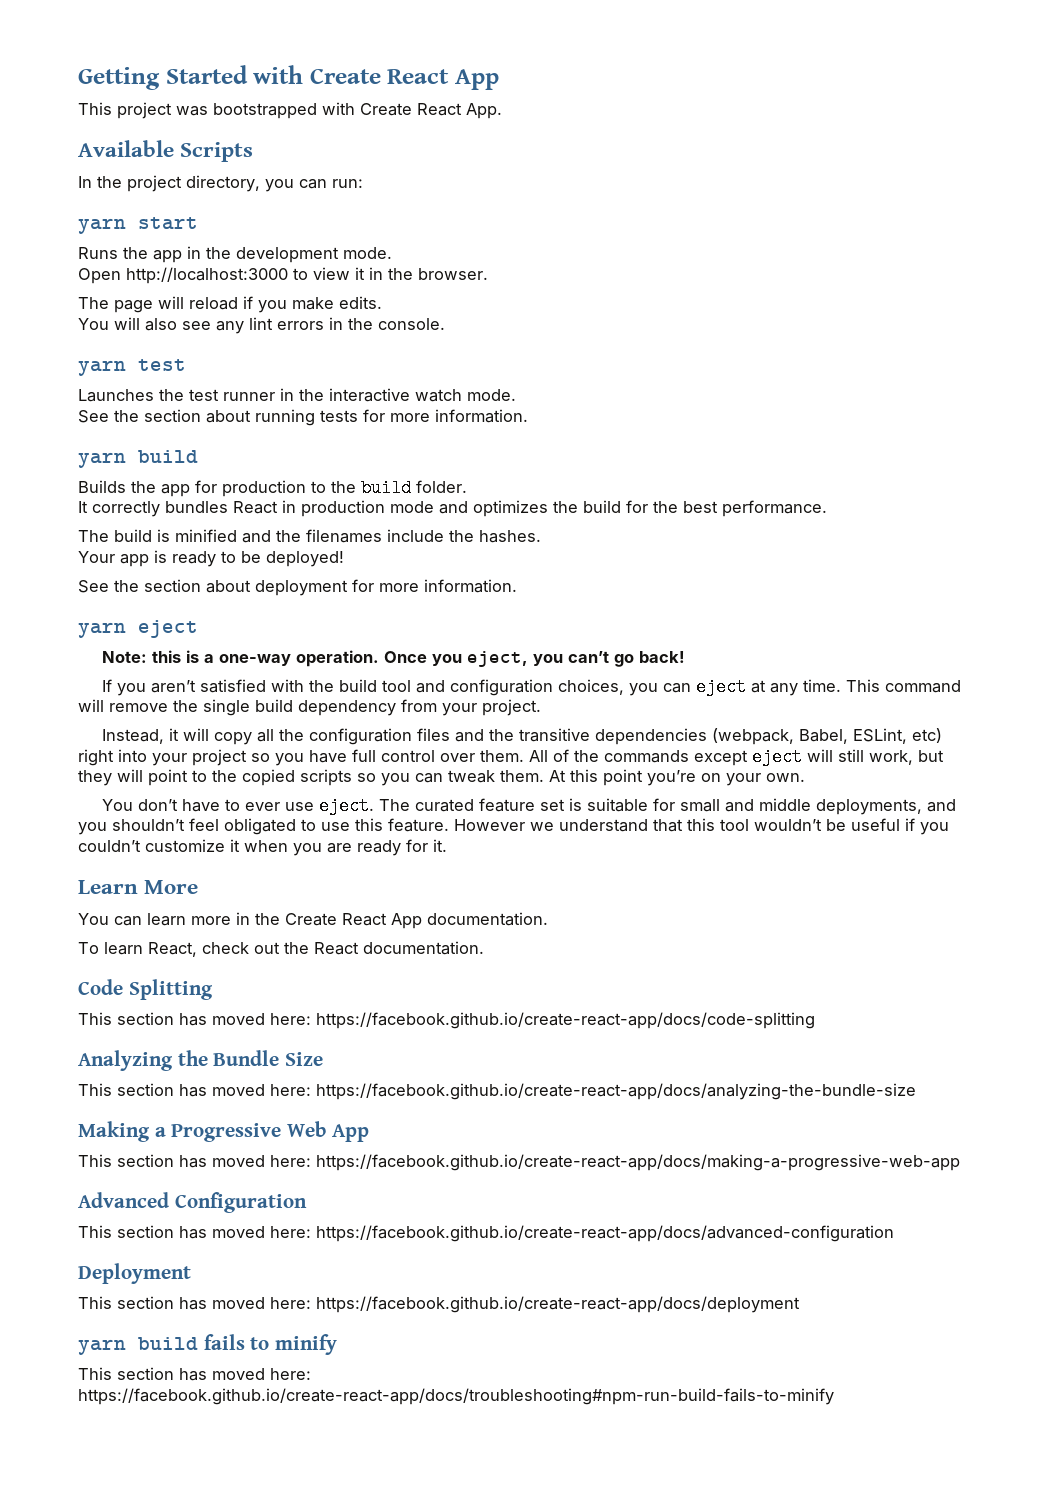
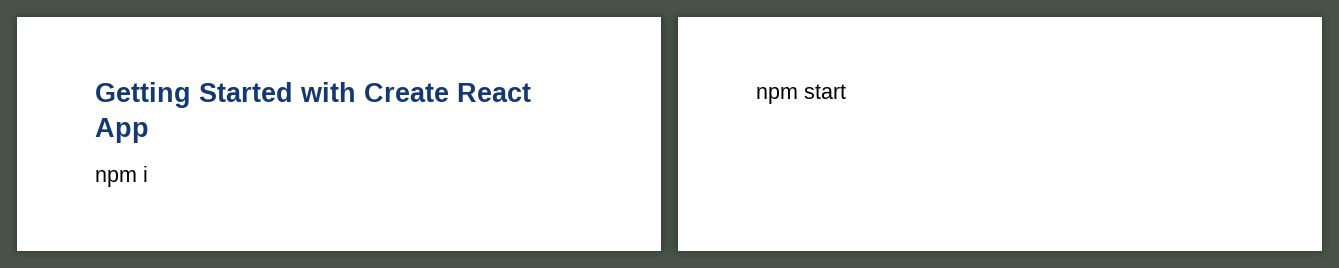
- This project was bootstrapped with Create React App.
- Available Scripts
- In the project directory, you can run:
- yarn start
- Runs the app in the development mode.
- Open http://localhost:3000 to view it in the browser.
- The page will reload if you make edits.
- You will also see any lint errors in the console.
- yarn test
- Launches the test runner in the interactive watch mode.
- See the section about running tests for more information.
- yarn build
- Builds the app for production to the build folder.
- It correctly bundles React in production mode and optimizes the build for the best performance.
- The build is minified and the filenames include the hashes.
- Your app is ready to be deployed!
- See the section about deployment for more information.
- yarn eject
- Note: this is a one-way operation. Once you eject, you can’t go back!
- If you aren’t satisfied with the build tool and configuration choices, you can eject at any time. This command will remove the single build dependency from your project.
- Instead, it will copy all the configuration files and the transitive dependencies (webpack, Babel, ESLint, etc) right into your project so you have full control over them. All of the commands except eject will still work, but they will point to the copied scripts so you can tweak them. At this point you’re on your own.
- You don’t have to ever use eject. The curated feature set is suitable for small and middle deployments, and you shouldn’t feel obligated to use this feature. However we understand that this tool wouldn’t be useful if you couldn’t customize it when you are ready for it.
- Learn More
- You can learn more in the Create React App documentation.
- To learn React, check out the React documentation.
- Code Splitting
- This section has moved here: https://facebook.github.io/create-react-app/docs/code-splitting
- Analyzing the Bundle Size
- This section has moved here: https://facebook.github.io/create-react-app/docs/analyzing-the-bundle-size
- Making a Progressive Web App
- This section has moved here: https://facebook.github.io/create-react-app/docs/making-a-progressive-web-app
- Advanced Configuration
- This section has moved here: https://facebook.github.io/create-react-app/docs/advanced-configuration
- Deployment
- This section has moved here: https://facebook.github.io/create-react-app/docs/deployment
- yarn build fails to minify
- This section has moved here: https://facebook.github.io/create-react-app/docs/troubleshooting#npm-run-build-fails-to-minify
+ npm i
+ npm start

